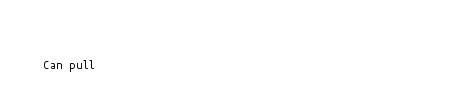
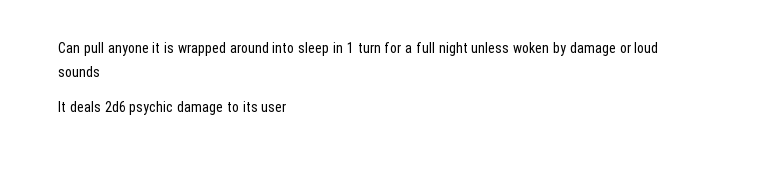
- Can pull
+ Can pull anyone it is wrapped around into sleep in 1 turn for a full night unless woken by damage or loud sounds
+ It deals 2d6 psychic damage to its user

